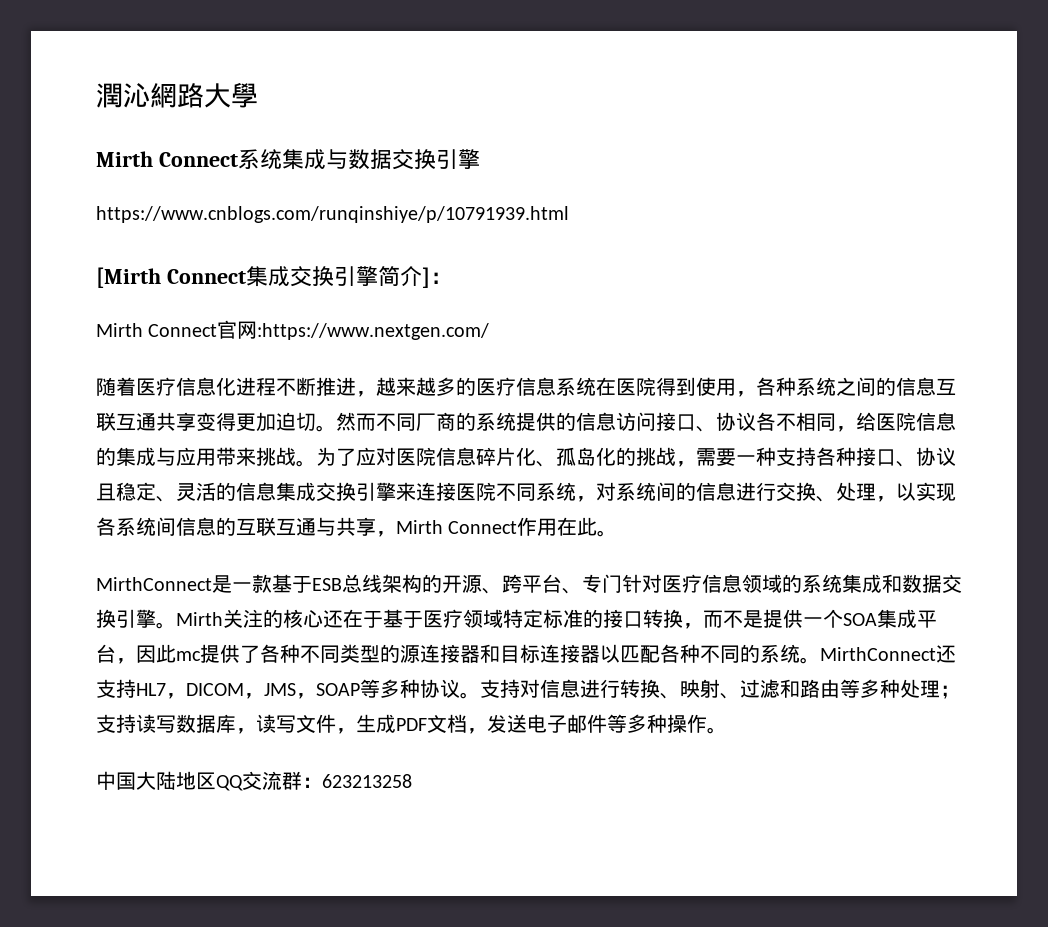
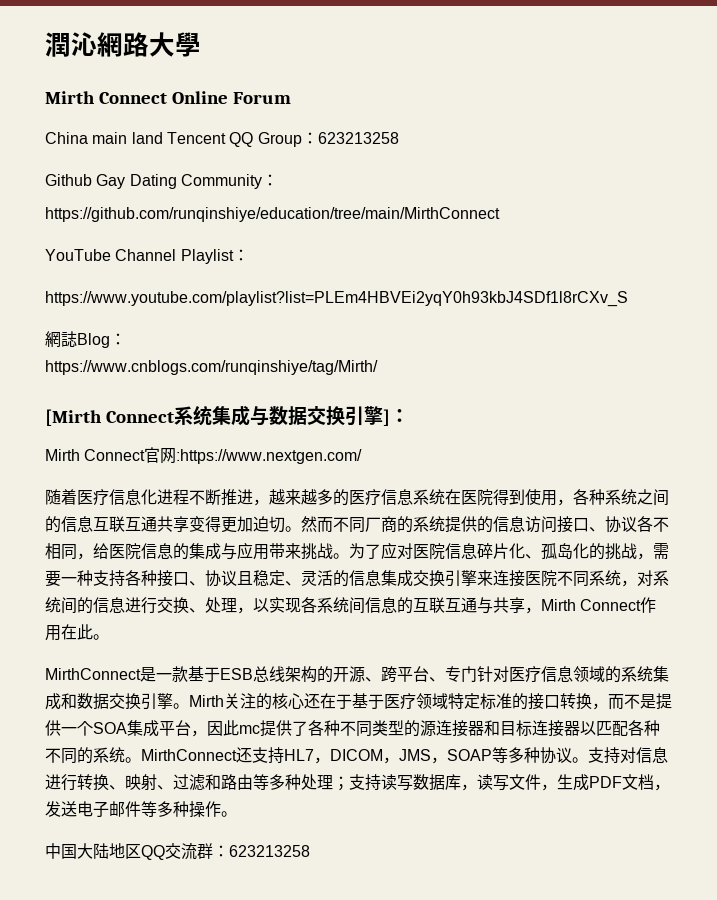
- Mirth Connect系统集成与数据交换引擎
- https://www.cnblogs.com/runqinshiye/p/10791939.html
- [Mirth Connect集成交换引擎简介]：
+ Mirth Connect Online Forum
+ China main land Tencent QQ Group：623213258
+ Github Gay Dating Community：
+ https://github.com/runqinshiye/education/tree/main/MirthConnect
+ YouTube Channel Playlist：
+ https://www.youtube.com/playlist?list=PLEm4HBVEi2yqY0h93kbJ4SDf1l8rCXv_S
+ 網誌Blog：
+ https://www.cnblogs.com/runqinshiye/tag/Mirth/
+ [Mirth Connect系统集成与数据交换引擎]：

